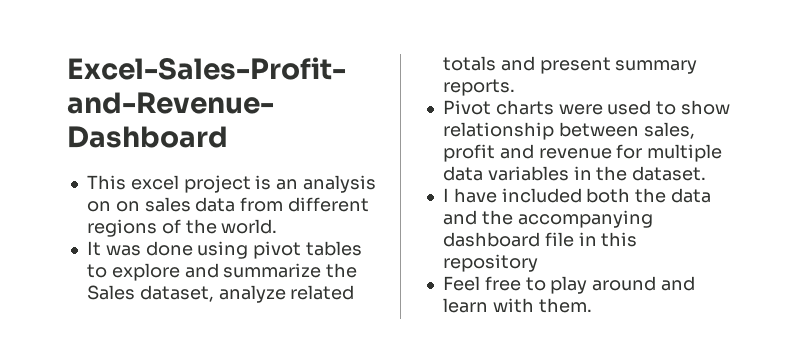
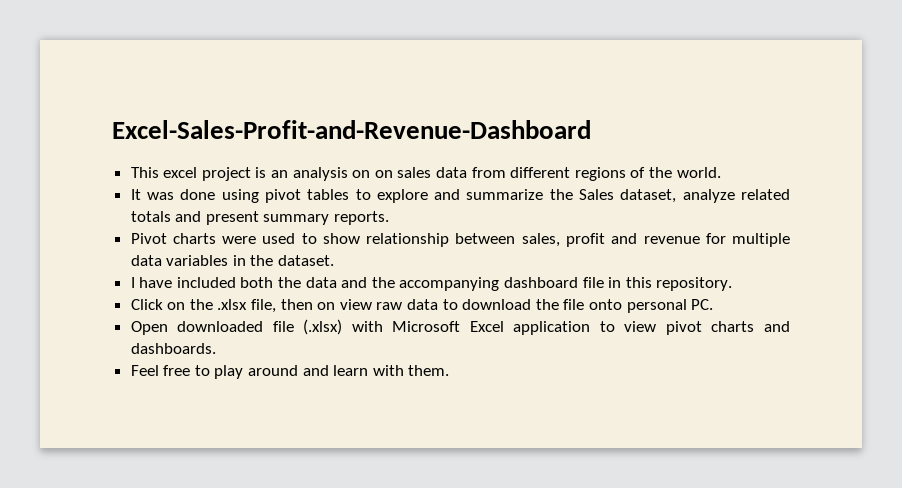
- I have included both the data and the accompanying dashboard file in this repository
+ I have included both the data and the accompanying dashboard file in this repository.
+ Click on the .xlsx file, then on view raw data to download the file onto personal PC.
+ Open downloaded file (.xlsx) with Microsoft Excel application to view pivot charts and dashboards.

